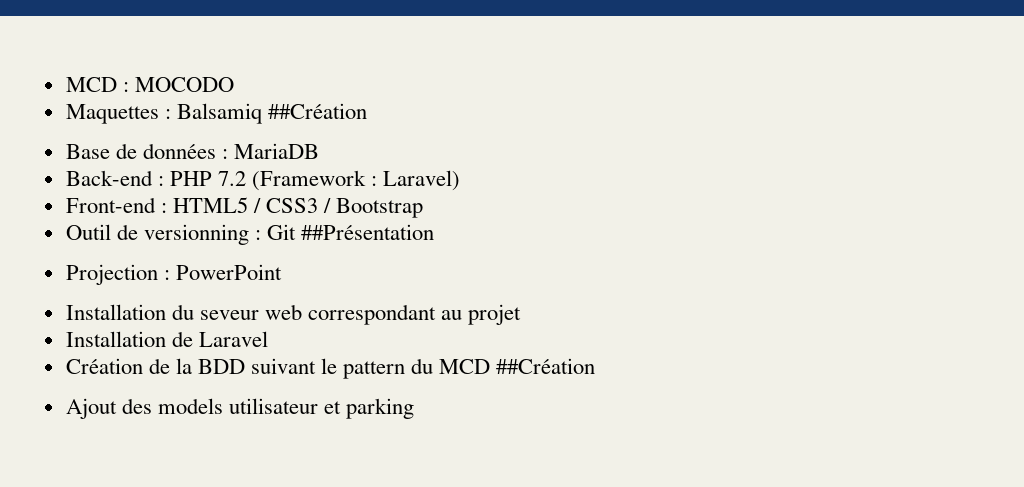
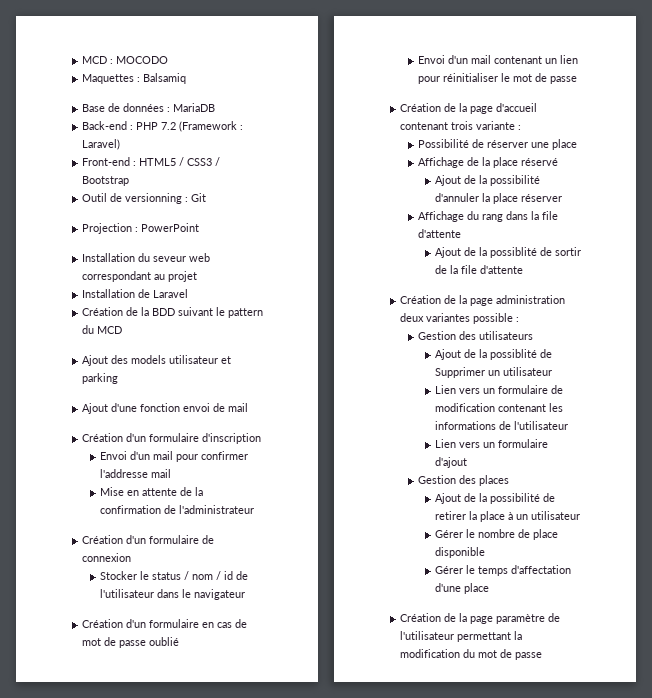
- Maquettes : Balsamiq ##Création
+ Maquettes : Balsamiq
- Outil de versionning : Git ##Présentation
+ Outil de versionning : Git
- Création de la BDD suivant le pattern du MCD ##Création
+ Création de la BDD suivant le pattern du MCD
+ Ajout d'une fonction envoi de mail
+ Création d'un formulaire d'inscription
+ Envoi d'un mail pour confirmer l'addresse mail
+ Mise en attente de la confirmation de l'administrateur
+ Création d'un formulaire de connexion
+ Stocker le status / nom / id de l'utilisateur dans le navigateur
+ Création d'un formulaire en cas de mot de passe oublié
+ Envoi d'un mail contenant un lien pour réinitialiser le mot de passe
+ Création de la page d'accueil contenant trois variante :
+ Possibilité de réserver une place
+ Affichage de la place réservé
+ Ajout de la possibilité d'annuler la place réserver
+ Affichage du rang dans la file d'attente
+ Ajout de la possiblité de sortir de la file d'attente
+ Création de la page administration deux variantes possible :
+ Gestion des utilisateurs
+ Ajout de la possiblité de Supprimer un utilisateur
+ Lien vers un formulaire de modification contenant les informations de l'utilisateur
+ Lien vers un formulaire d'ajout
+ Gestion des places
+ Ajout de la possibilité de retirer la place à un utilisateur
+ Gérer le nombre de place disponible
+ Gérer le temps d'affectation d'une place
+ Création de la page paramètre de l'utilisateur permettant la modification du mot de passe

